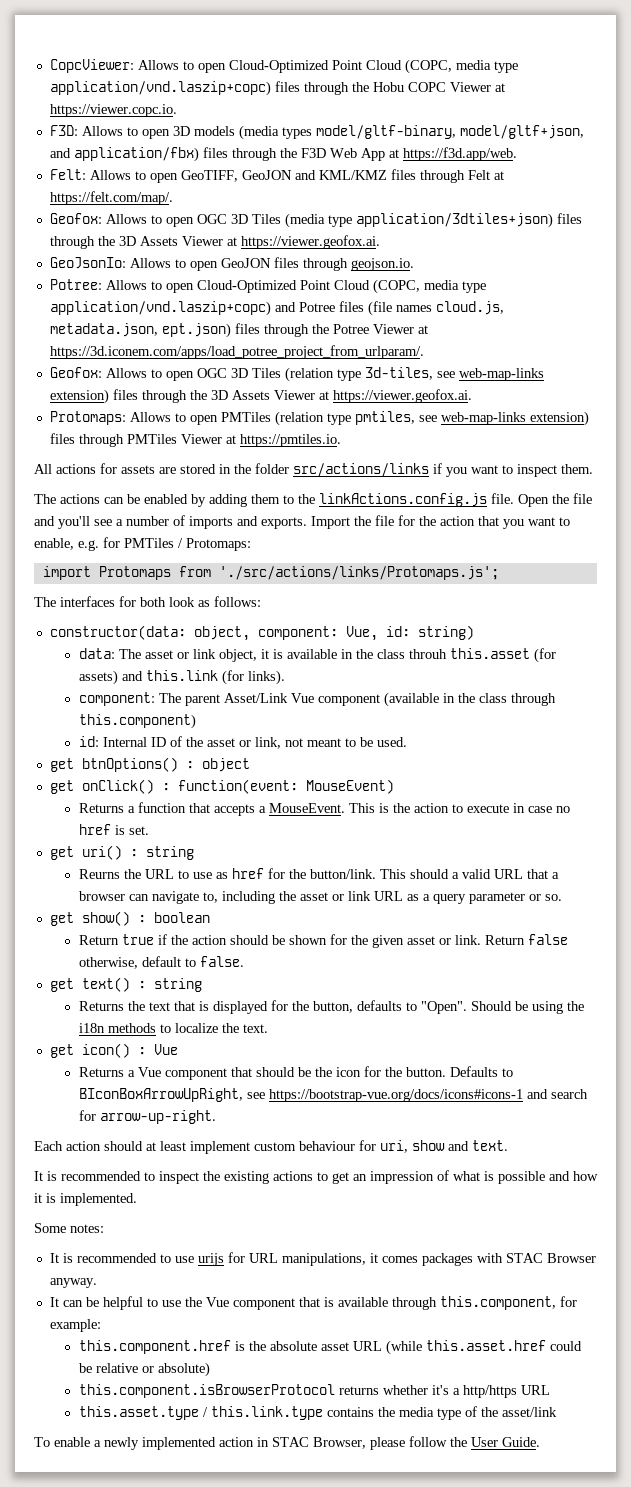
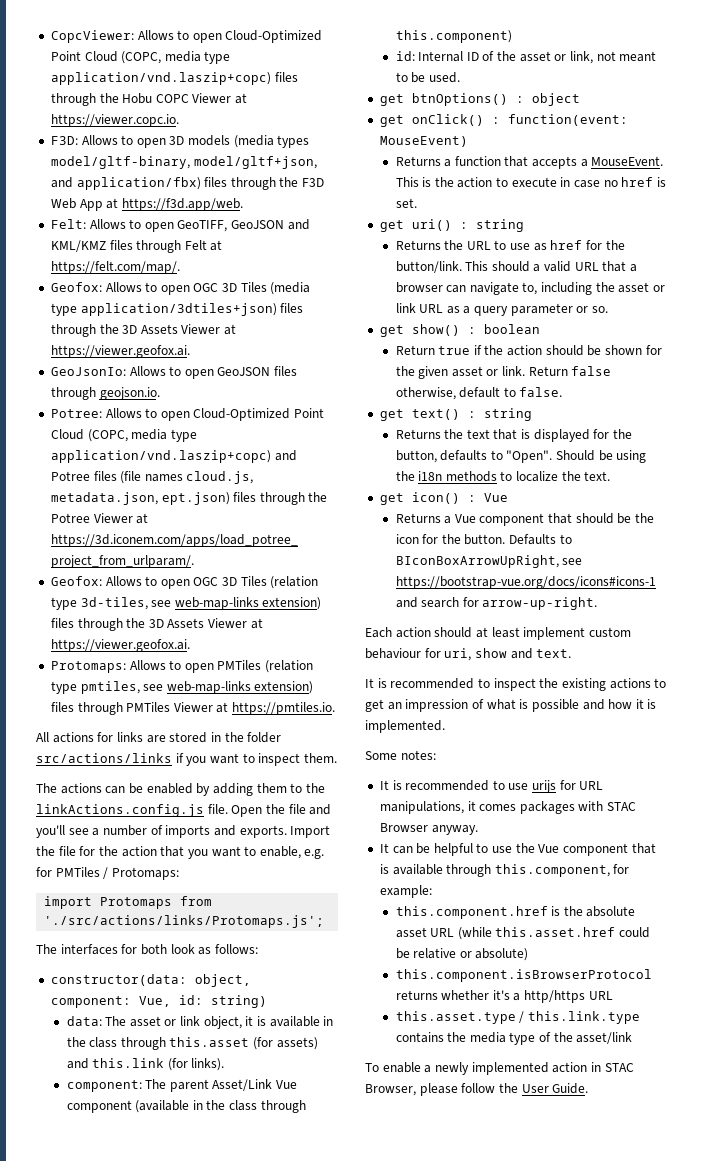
- Felt: Allows to open GeoTIFF, GeoJON and KML/KMZ files through Felt at https://felt.com/map/.
+ Felt: Allows to open GeoTIFF, GeoJSON and KML/KMZ files through Felt at https://felt.com/map/.
- GeoJsonIo: Allows to open GeoJON files through geojson.io.
+ GeoJsonIo: Allows to open GeoJSON files through geojson.io.
- All actions for assets are stored in the folder src/actions/links if you want to inspect them.
+ All actions for links are stored in the folder src/actions/links if you want to inspect them.
- data: The asset or link object, it is available in the class throuh this.asset (for assets) and this.link (for links).
+ data: The asset or link object, it is available in the class through this.asset (for assets) and this.link (for links).
- Reurns the URL to use as href for the button/link.
+ Returns the URL to use as href for the button/link.

